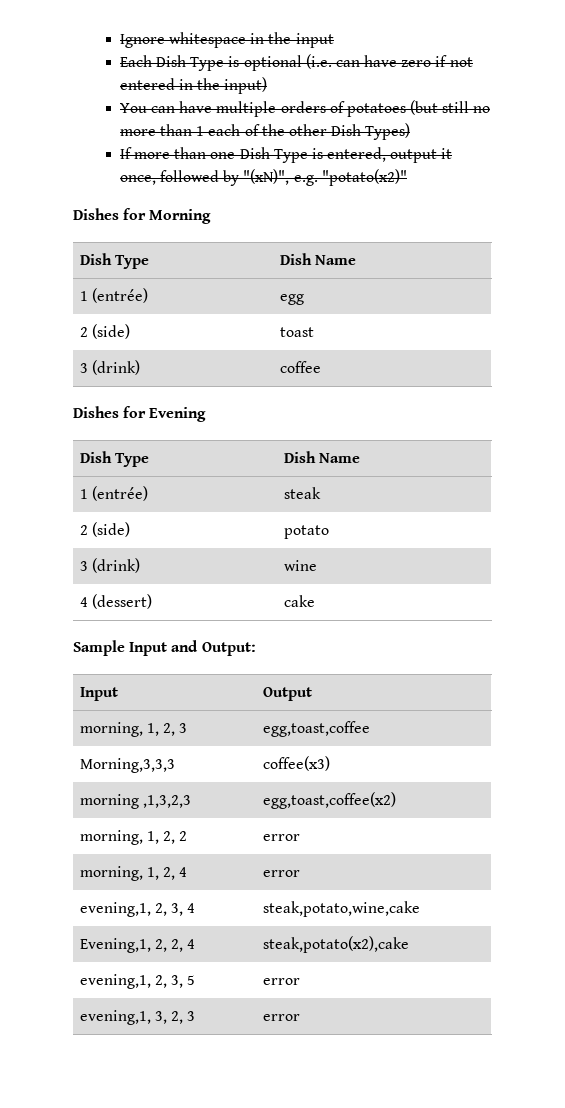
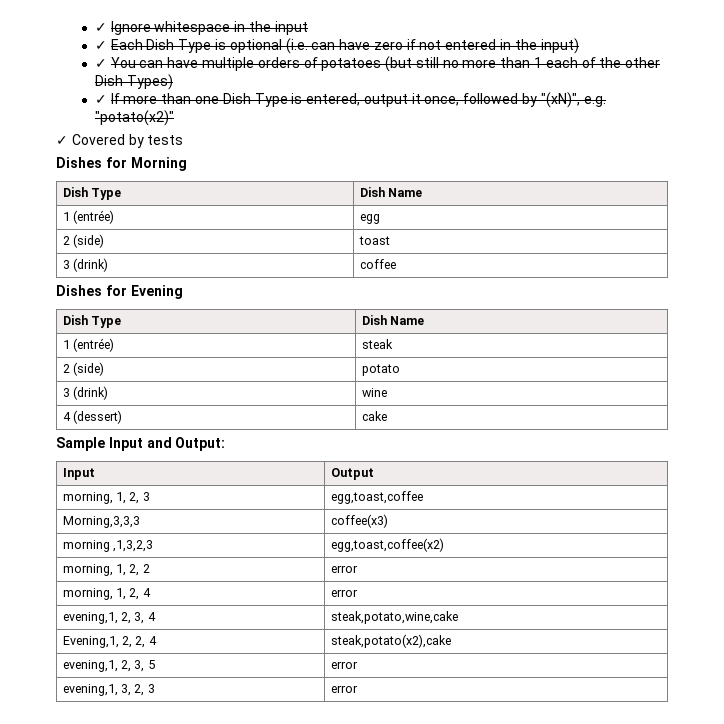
- Ignore whitespace in the input
+ ✓ Ignore whitespace in the input
- Each Dish Type is optional (i.e. can have zero if not entered in the input)
+ ✓ Each Dish Type is optional (i.e. can have zero if not entered in the input)
- You can have multiple orders of potatoes (but still no more than 1 each of the other Dish Types)
+ ✓ You can have multiple orders of potatoes (but still no more than 1 each of the other Dish Types)
- If more than one Dish Type is entered, output it once, followed by "(xN)", e.g. "potato(x2)"
+ ✓ If more than one Dish Type is entered, output it once, followed by "(xN)", e.g. "potato(x2)"
+ ✓ Covered by tests

